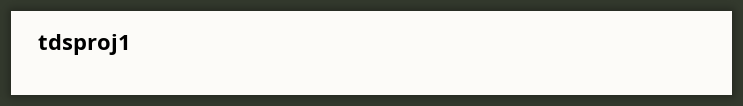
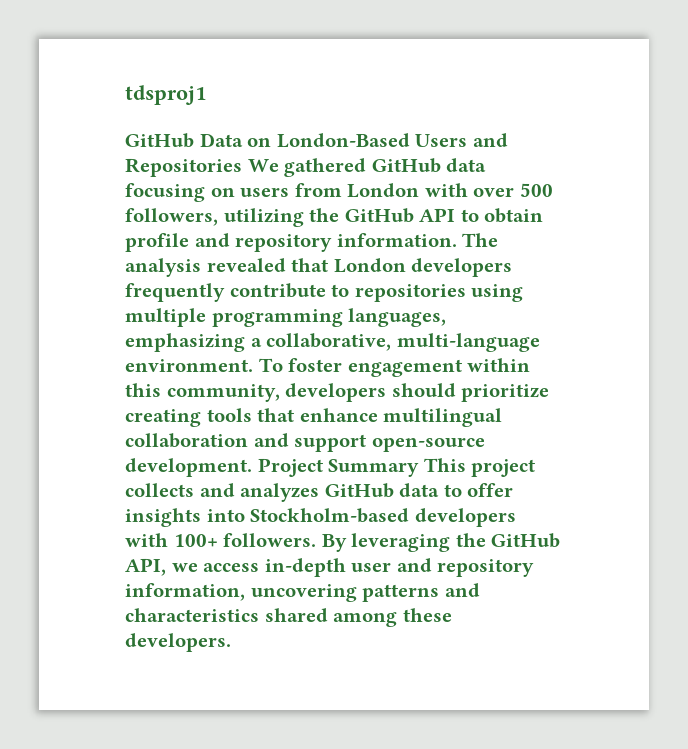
+ GitHub Data on London-Based Users and Repositories We gathered GitHub data focusing on users from London with over 500 followers, utilizing the GitHub API to obtain profile and repository information. The analysis revealed that London developers frequently contribute to repositories using multiple programming languages, emphasizing a collaborative, multi-language environment. To foster engagement within this community, developers should prioritize creating tools that enhance multilingual collaboration and support open-source development. Project Summary This project collects and analyzes GitHub data to offer insights into Stockholm-based developers with 100+ followers. By leveraging the GitHub API, we access in-depth user and repository information, uncovering patterns and characteristics shared among these developers.

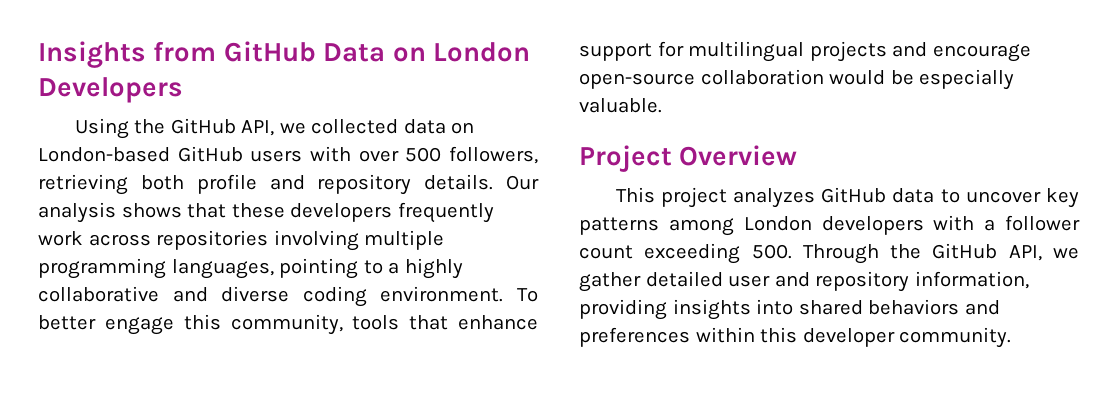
- tdsproj1
- GitHub Data on London-Based Users and Repositories We gathered GitHub data focusing on users from London with over 500 followers, utilizing the GitHub API to obtain profile and repository information. The analysis revealed that London developers frequently contribute to repositories using multiple programming languages, emphasizing a collaborative, multi-language environment. To foster engagement within this community, developers should prioritize creating tools that enhance multilingual collaboration and support open-source development. Project Summary This project collects and analyzes GitHub data to offer insights into Stockholm-based developers with 100+ followers. By leveraging the GitHub API, we access in-depth user and repository information, uncovering patterns and characteristics shared among these developers.
+ Insights from GitHub Data on London Developers
+ Using the GitHub API, we collected data on London-based GitHub users with over 500 followers, retrieving both profile and repository details. Our analysis shows that these developers frequently work across repositories involving multiple programming languages, pointing to a highly collaborative and diverse coding environment. To better engage this community, tools that enhance support for multilingual projects and encourage open-source collaboration would be especially valuable.
+ Project Overview
+ This project analyzes GitHub data to uncover key patterns among London developers with a follower count exceeding 500. Through the GitHub API, we gather detailed user and repository information, providing insights into shared behaviors and preferences within this developer community.

